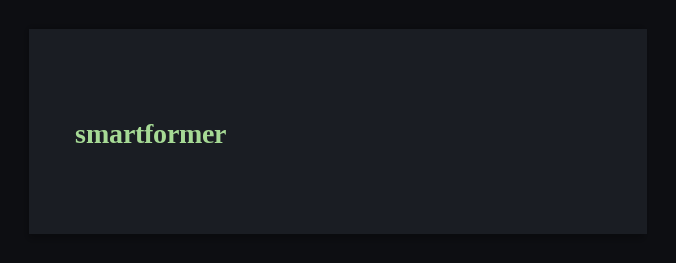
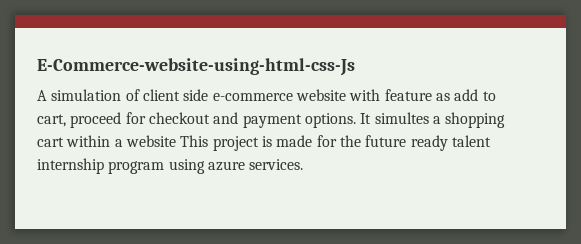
- smartformer
+ E-Commerce-website-using-html-css-Js
+ A simulation of client side e-commerce website with feature as add to cart, proceed for checkout and payment options. It simultes a shopping cart within a website This project is made for the future ready talent internship program using azure services.

